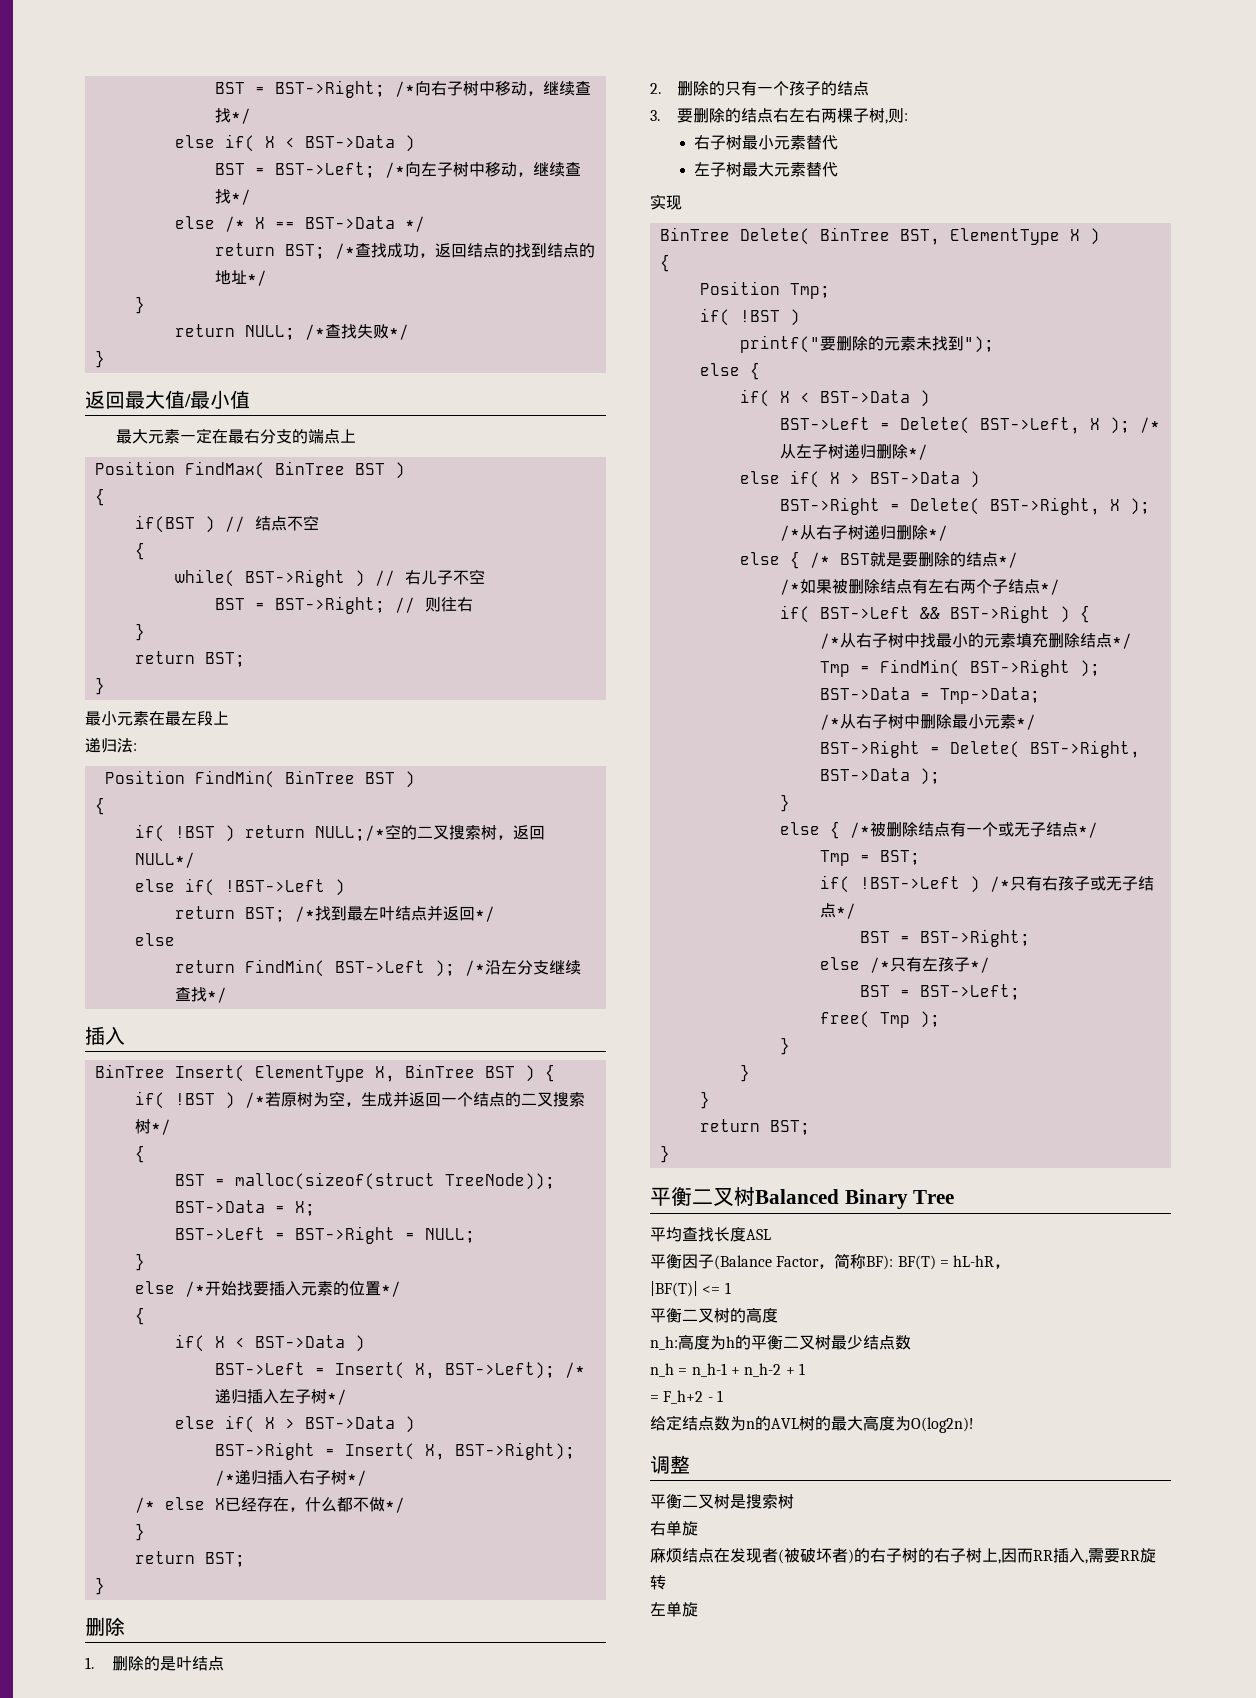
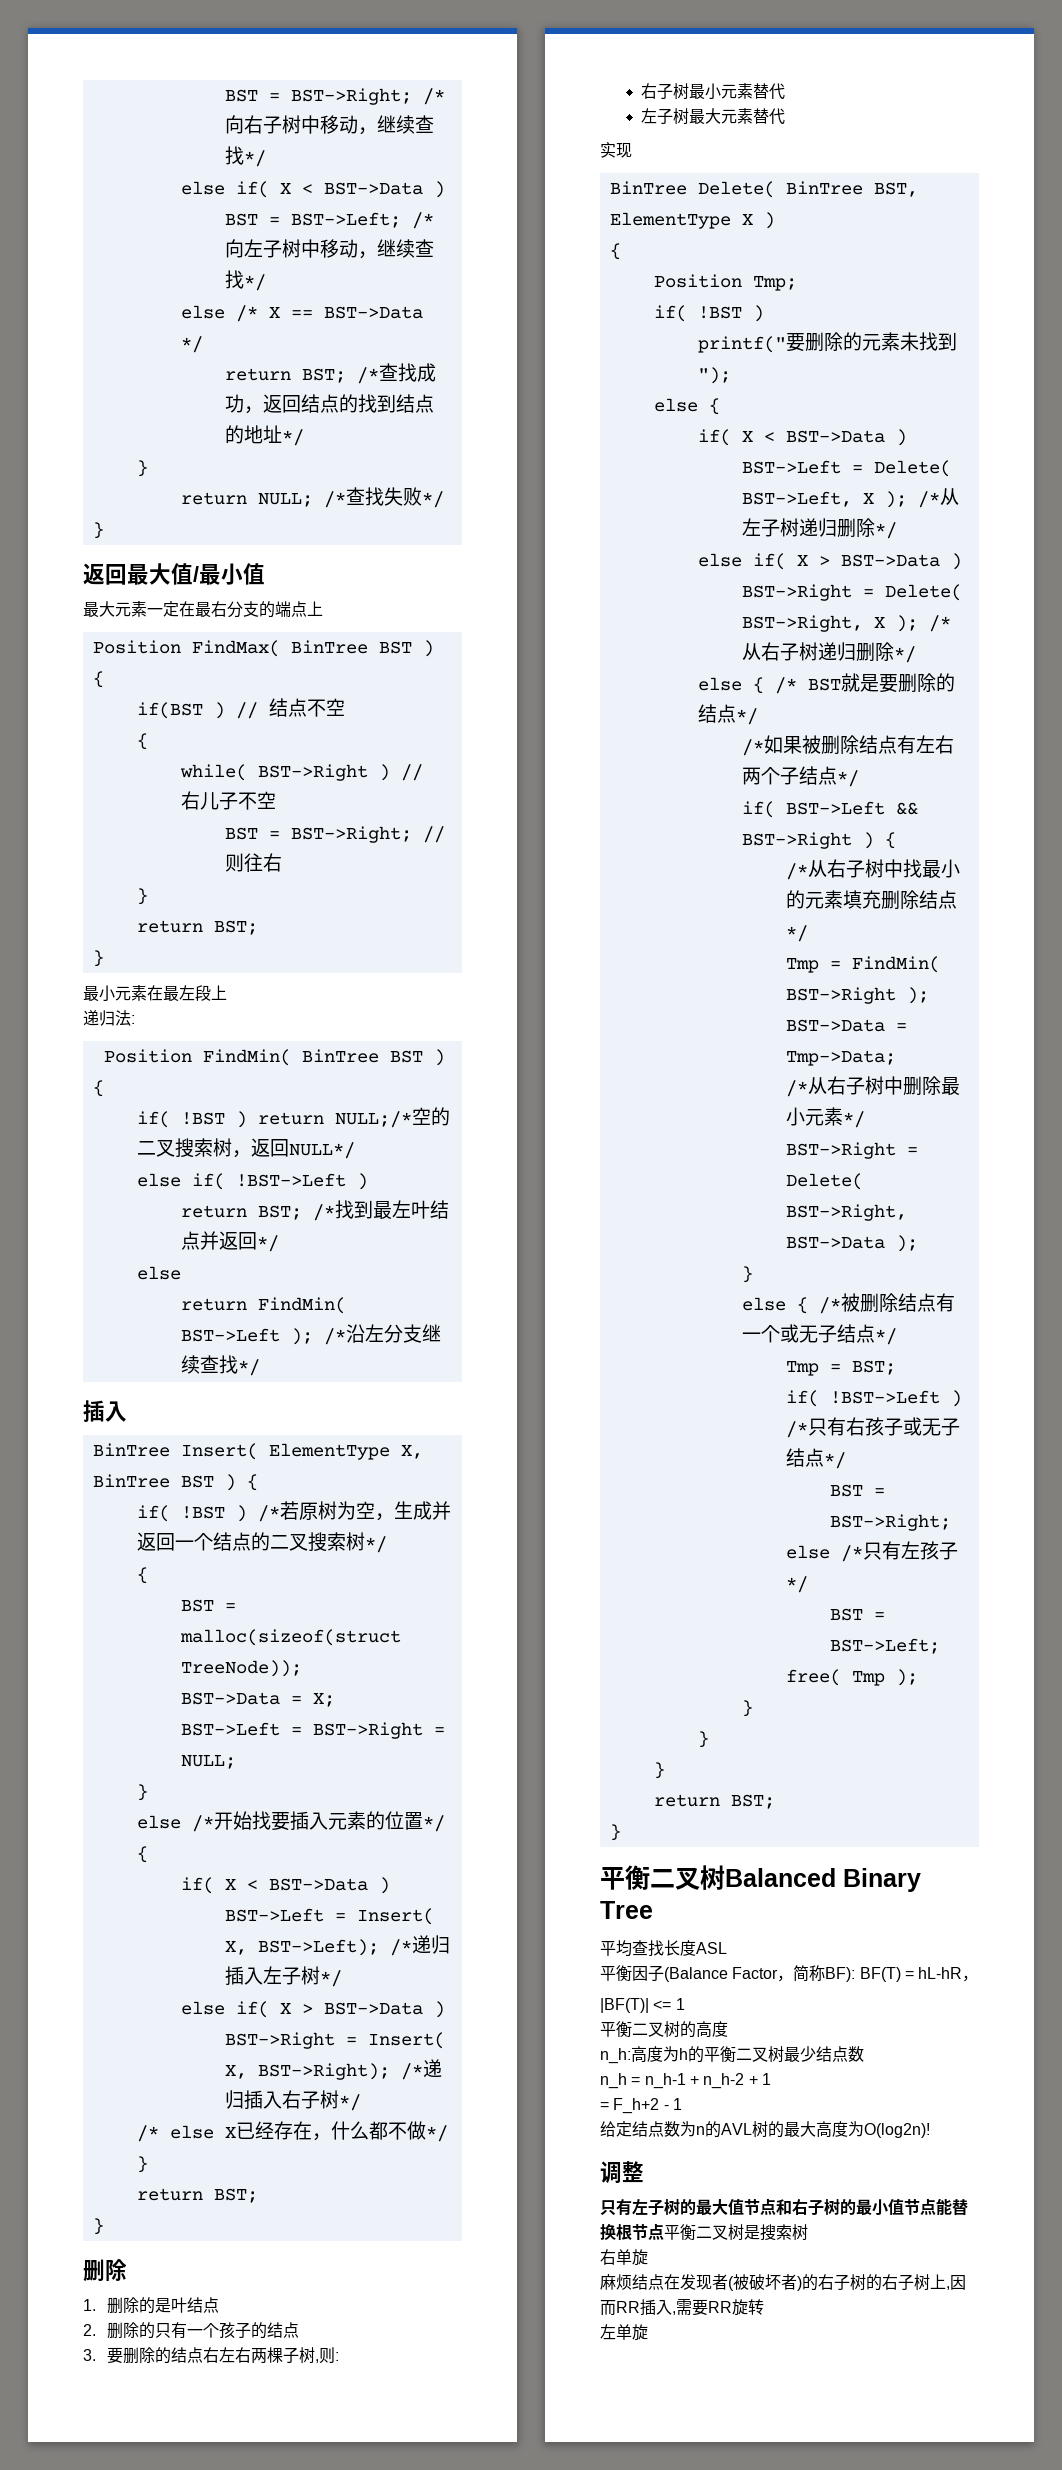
- 平衡二叉树是搜索树
+ 只有左子树的最大值节点和右子树的最小值节点能替换根节点平衡二叉树是搜索树

